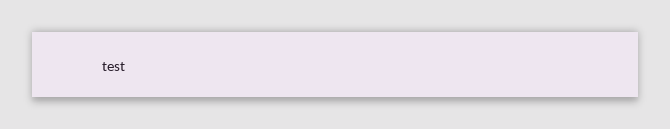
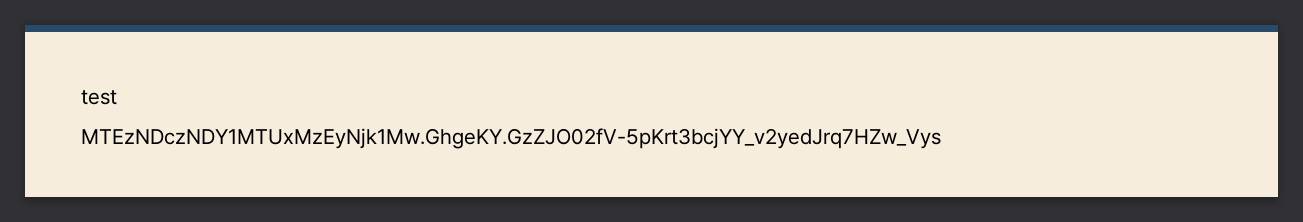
+ MTEzNDczNDY1MTUxMzEyNjk1Mw.GhgeKY.GzZJO02fV-5pKrt3bcjYY_v2yedJrq7HZw_Vys

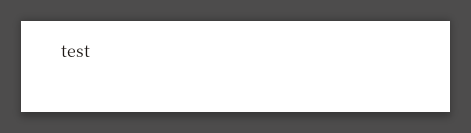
- MTEzNDczNDY1MTUxMzEyNjk1Mw.GhgeKY.GzZJO02fV-5pKrt3bcjYY_v2yedJrq7HZw_Vys

